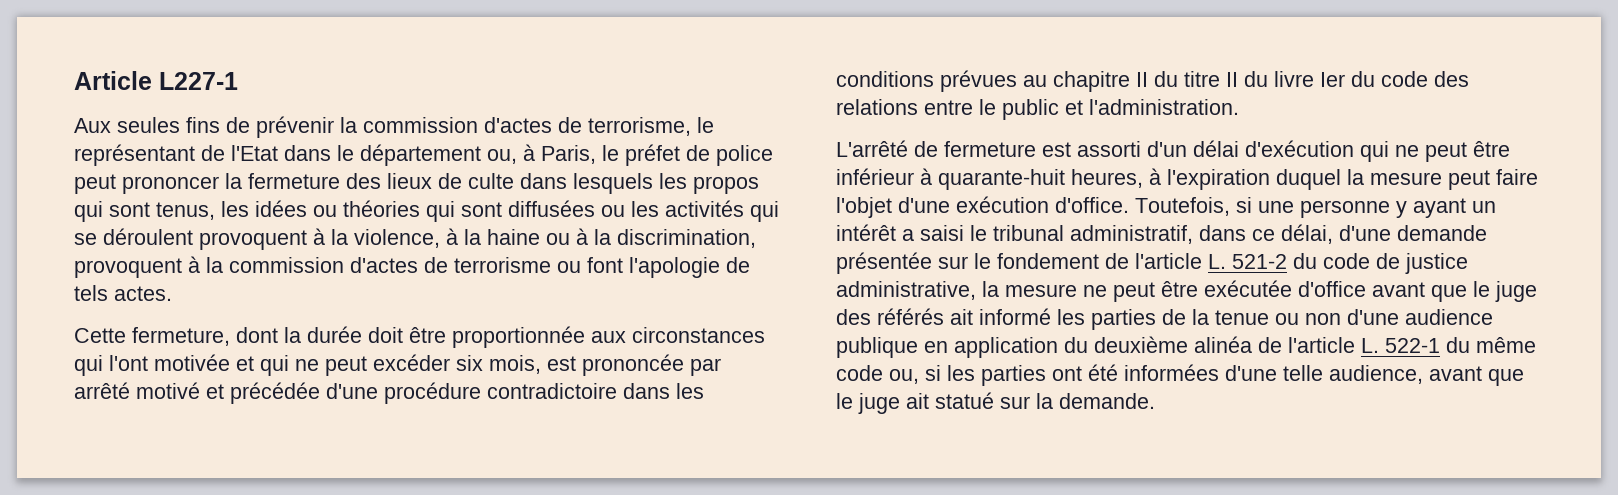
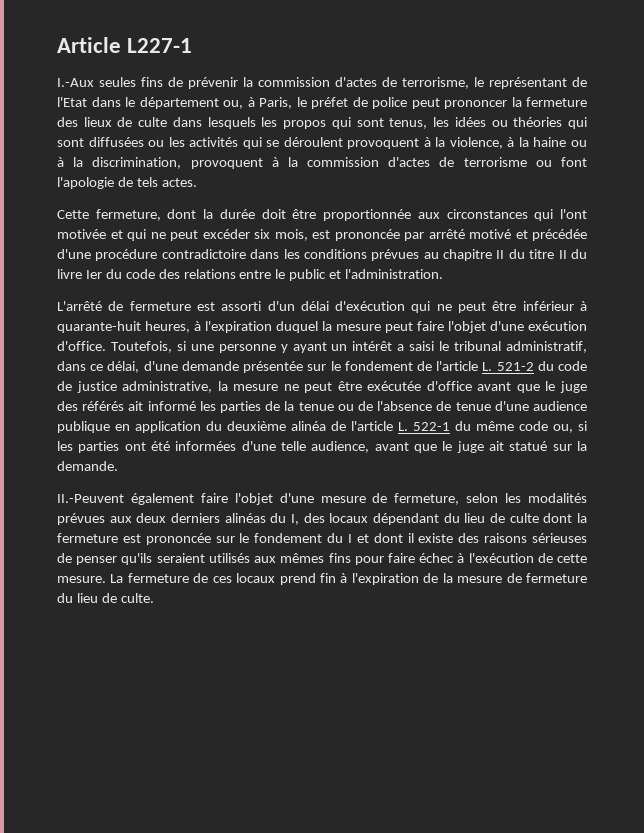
- Aux seules fins de prévenir la commission d'actes de terrorisme, le représentant de l'Etat dans le département ou, à Paris, le préfet de police peut prononcer la fermeture des lieux de culte dans lesquels les propos qui sont tenus, les idées ou théories qui sont diffusées ou les activités qui se déroulent provoquent à la violence, à la haine ou à la discrimination, provoquent à la commission d'actes de terrorisme ou font l'apologie de tels actes.
+ I.-Aux seules fins de prévenir la commission d'actes de terrorisme, le représentant de l'Etat dans le département ou, à Paris, le préfet de police peut prononcer la fermeture des lieux de culte dans lesquels les propos qui sont tenus, les idées ou théories qui sont diffusées ou les activités qui se déroulent provoquent à la violence, à la haine ou à la discrimination, provoquent à la commission d'actes de terrorisme ou font l'apologie de tels actes.
- Toutefois, si une personne y ayant un intérêt a saisi le tribunal administratif, dans ce délai, d'une demande présentée sur le fondement de l'article L. 521-2 du code de justice administrative, la mesure ne peut être exécutée d'office avant que le juge des référés ait informé les parties de la tenue ou non d'une audience publique en application du deuxième alinéa de l'article L. 522-1 du même code ou, si les parties ont été informées d'une telle audience, avant que le juge ait statué sur la demande.
+ Toutefois, si une personne y ayant un intérêt a saisi le tribunal administratif, dans ce délai, d'une demande présentée sur le fondement de l'article L. 521-2 du code de justice administrative, la mesure ne peut être exécutée d'office avant que le juge des référés ait informé les parties de la tenue ou de l'absence de tenue d'une audience publique en application du deuxième alinéa de l'article L. 522-1 du même code ou, si les parties ont été informées d'une telle audience, avant que le juge ait statué sur la demande.
+ II.-Peuvent également faire l'objet d'une mesure de fermeture, selon les modalités prévues aux deux derniers alinéas du I, des locaux dépendant du lieu de culte dont la fermeture est prononcée sur le fondement du I et dont il existe des raisons sérieuses de penser qu'ils seraient utilisés aux mêmes fins pour faire échec à l'exécution de cette mesure. La fermeture de ces locaux prend fin à l'expiration de la mesure de fermeture du lieu de culte.

